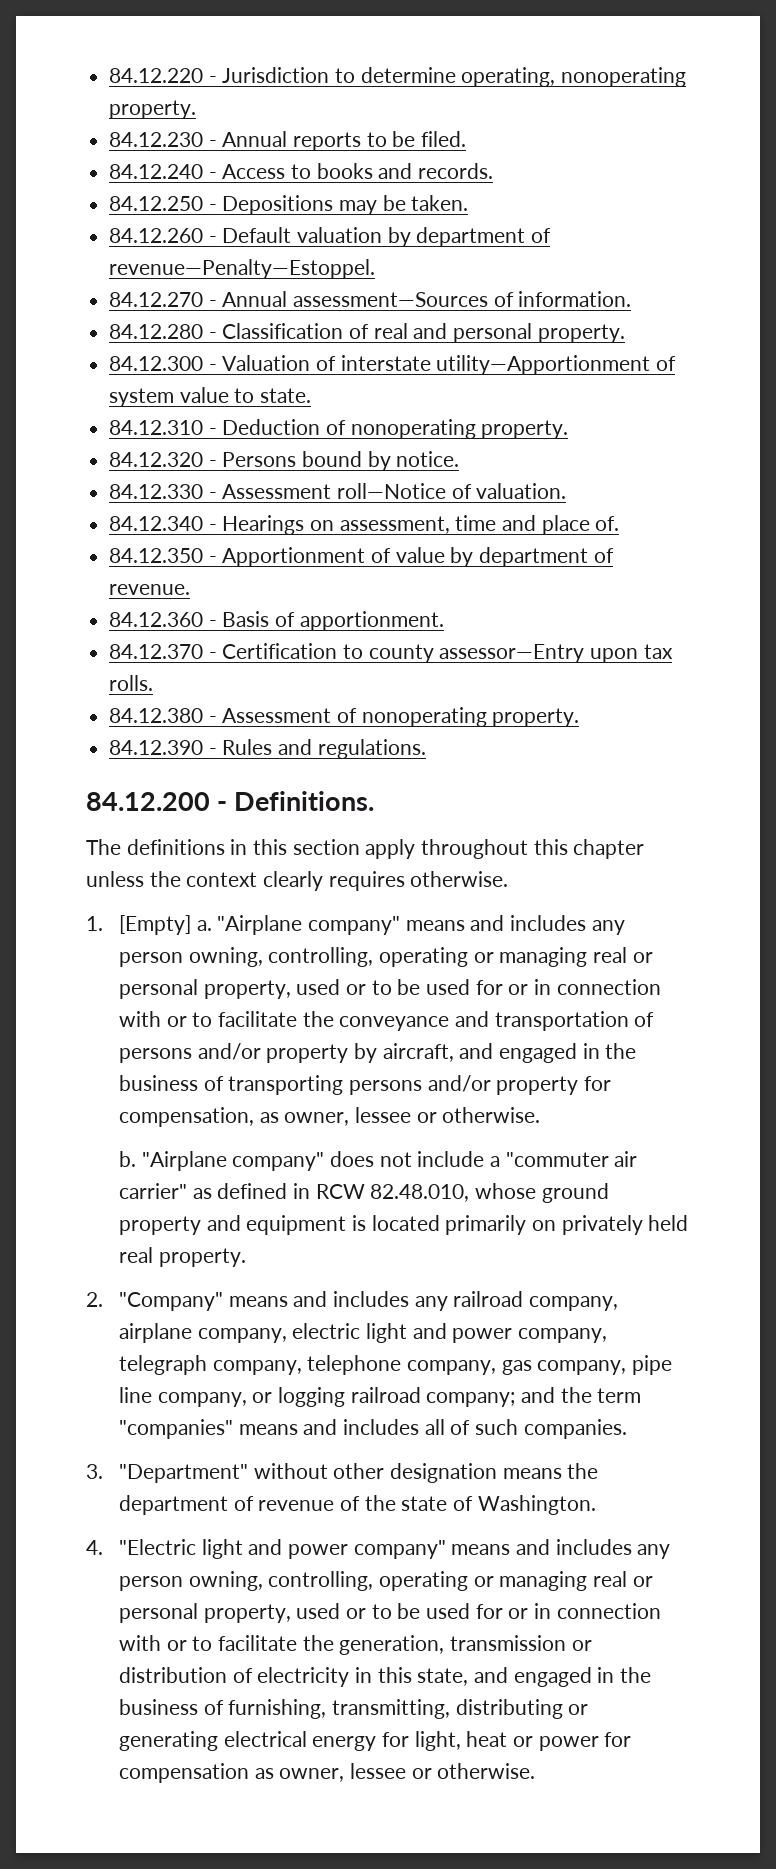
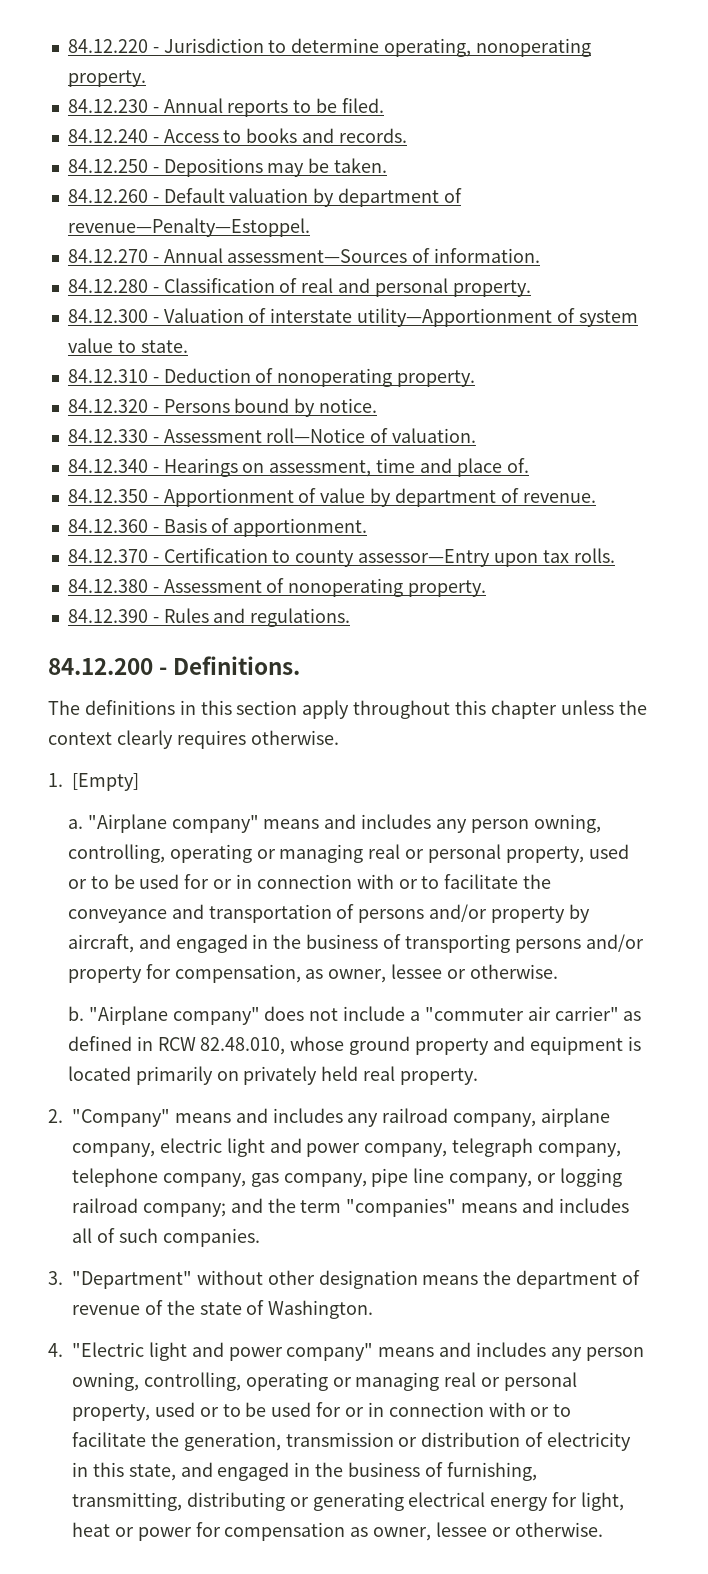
- 1. [Empty] a.
+ 1. [Empty]
+ a.

